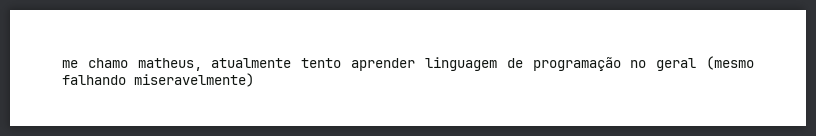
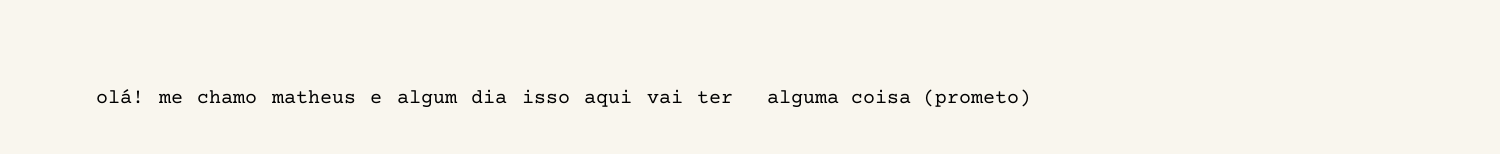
- me chamo matheus, atualmente tento aprender linguagem de programação no geral (mesmo falhando miseravelmente)
+ olá! me chamo matheus e algum dia isso aqui vai ter alguma coisa (prometo)

